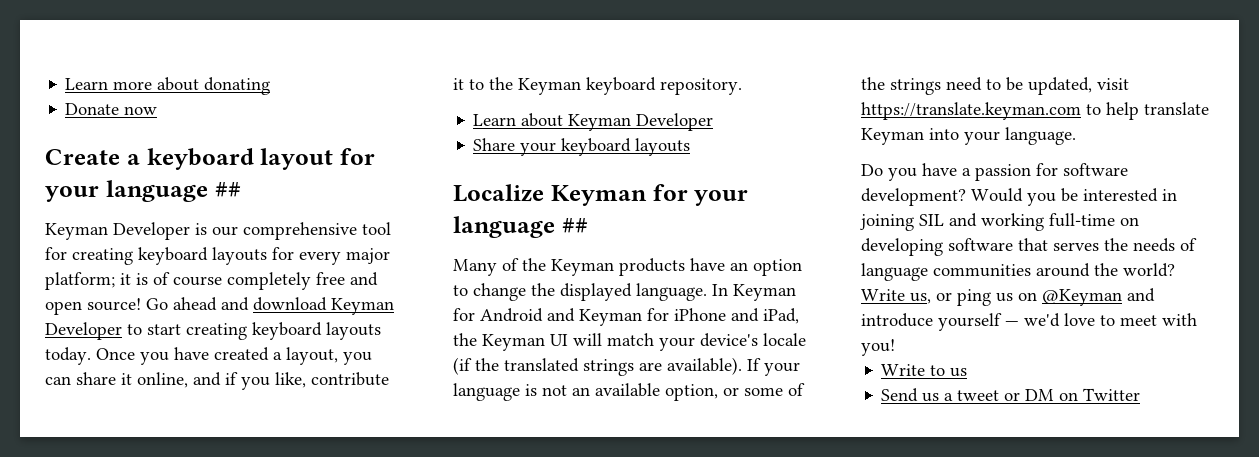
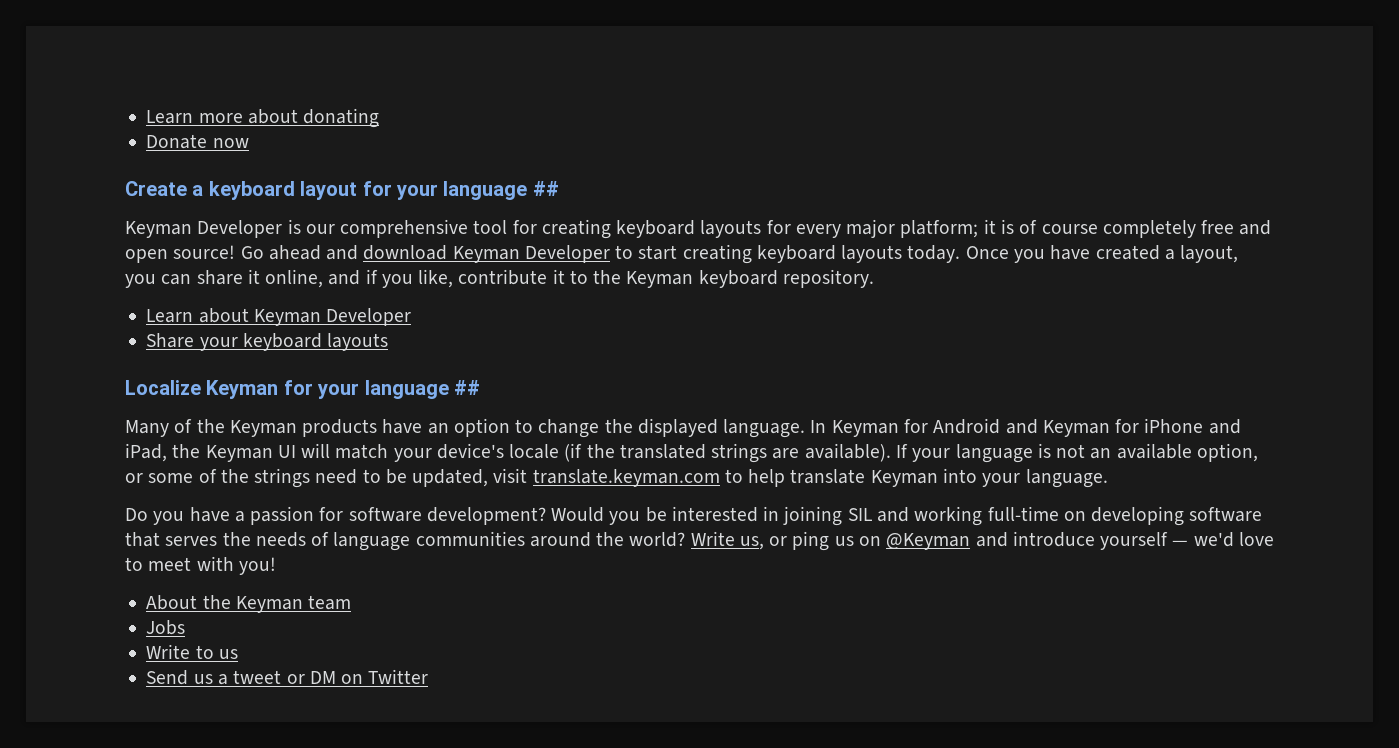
- If your language is not an available option, or some of the strings need to be updated, visit https://translate.keyman.com to help translate Keyman into your language.
+ If your language is not an available option, or some of the strings need to be updated, visit translate.keyman.com to help translate Keyman into your language.
+ About the Keyman team
+ Jobs

